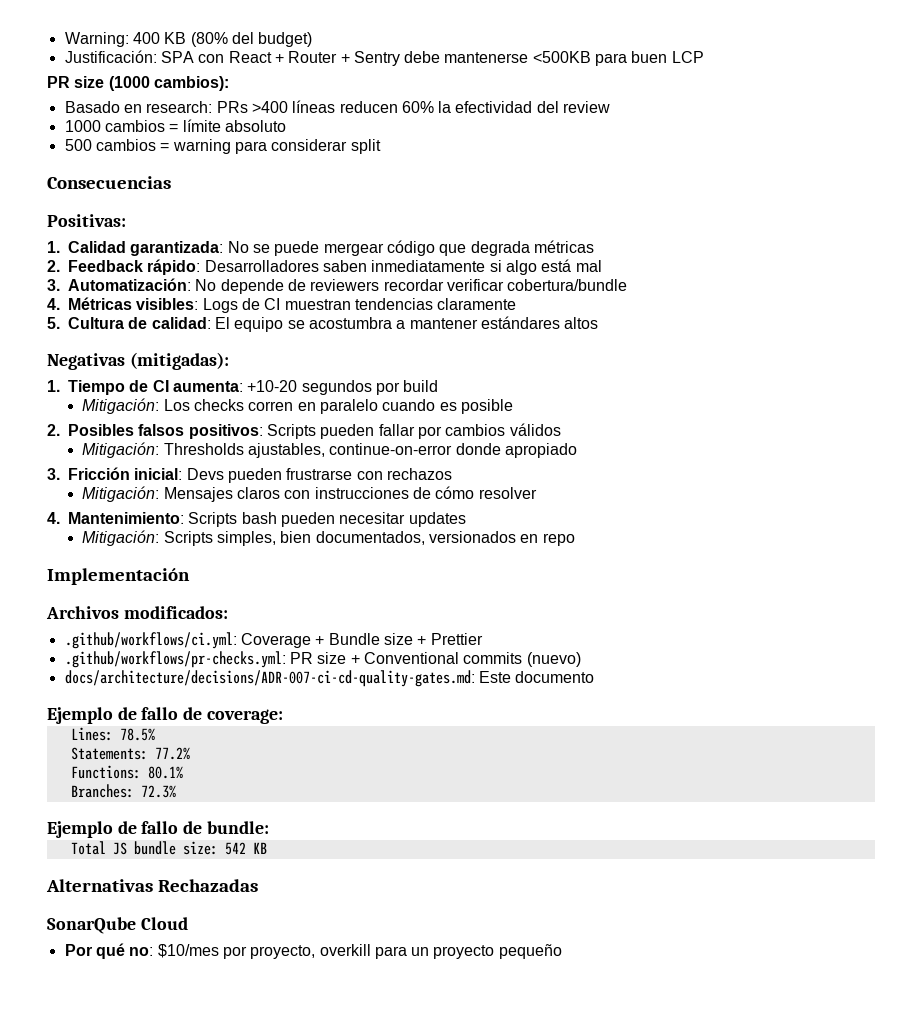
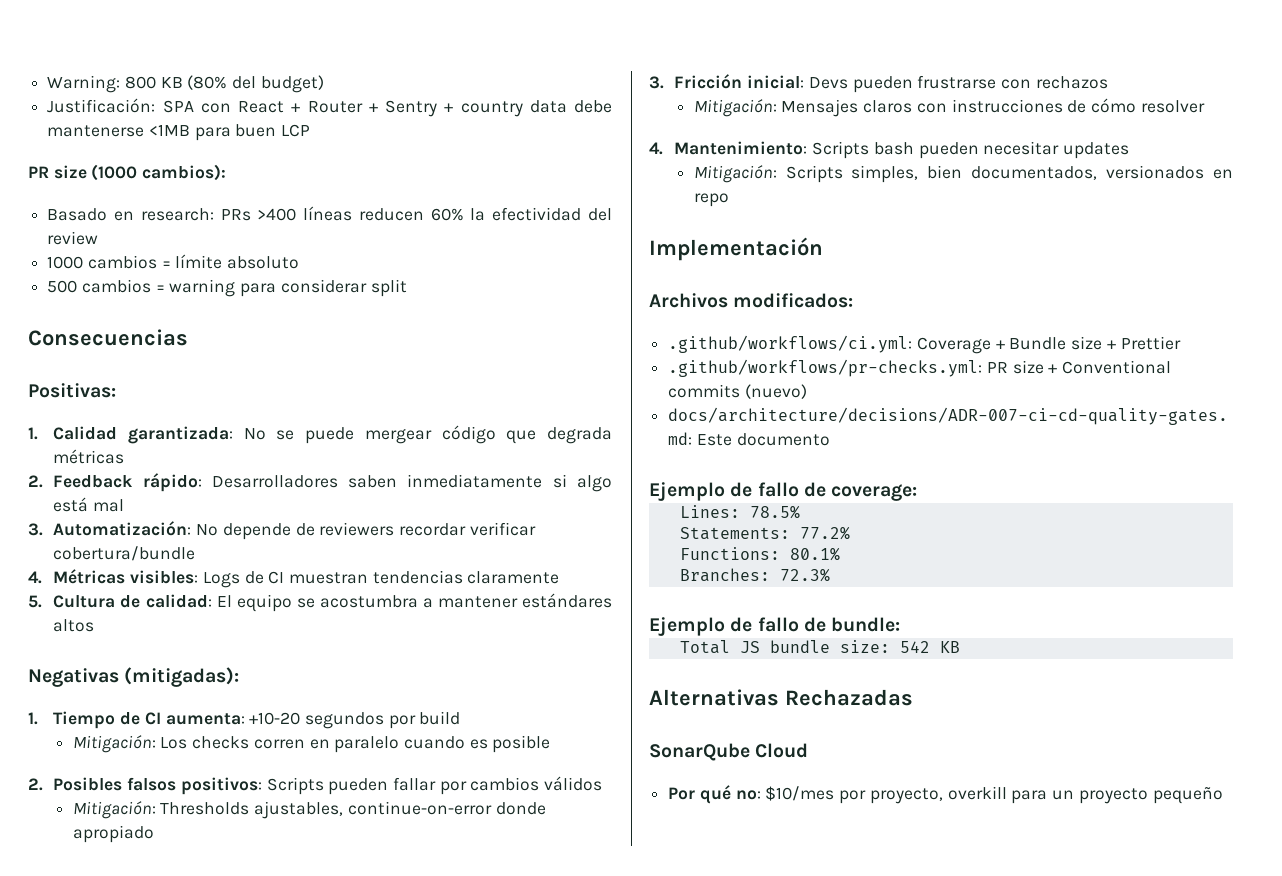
- Warning: 400 KB (80% del budget)
+ Warning: 800 KB (80% del budget)
- Justificación: SPA con React + Router + Sentry debe mantenerse <500KB para buen LCP
+ Justificación: SPA con React + Router + Sentry + country data debe mantenerse <1MB para buen LCP

